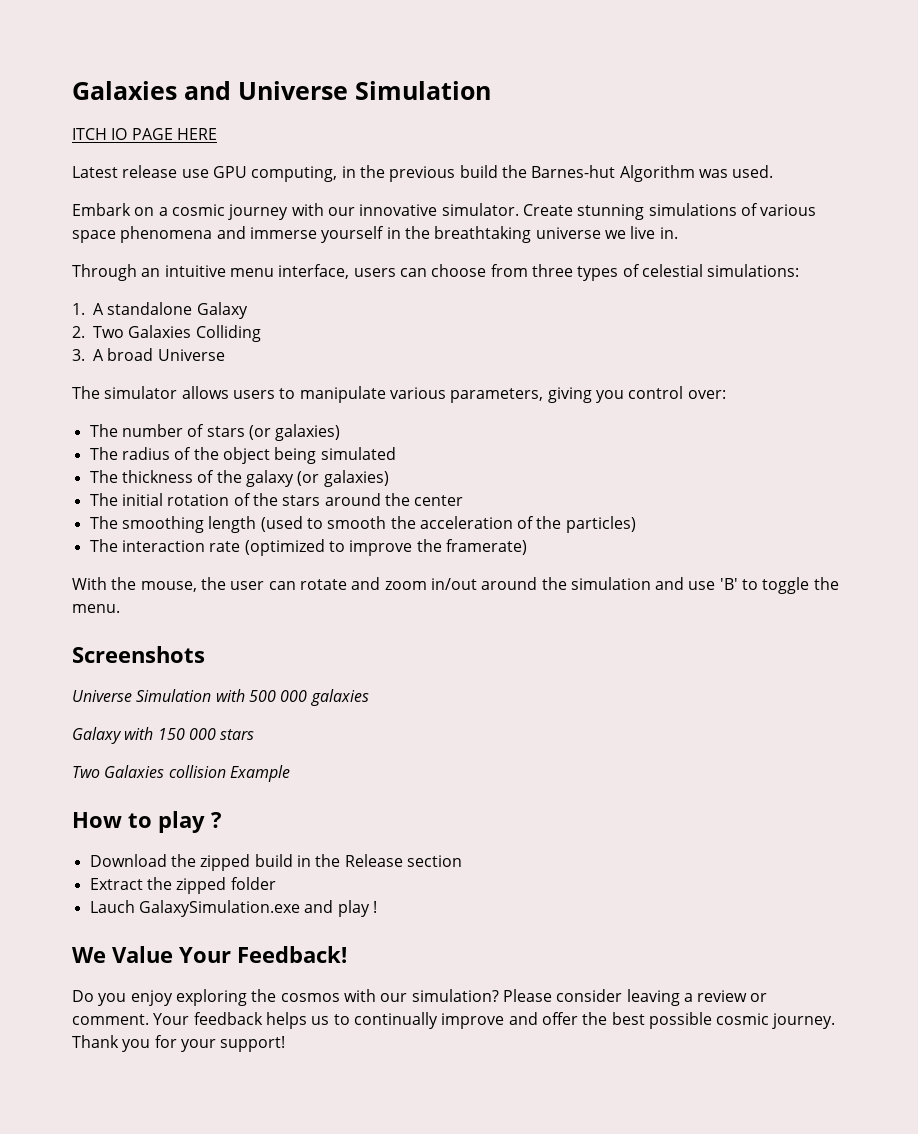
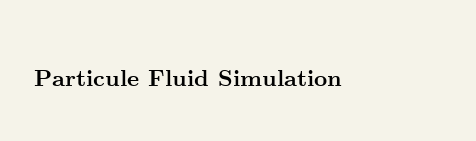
- Galaxies and Universe Simulation
- ITCH IO PAGE HERE
- Latest release use GPU computing, in the previous build the Barnes-hut Algorithm was used.
- Embark on a cosmic journey with our innovative simulator. Create stunning simulations of various space phenomena and immerse yourself in the breathtaking universe we live in.
- Through an intuitive menu interface, users can choose from three types of celestial simulations:
- 1. A standalone Galaxy
- 2. Two Galaxies Colliding
- 3. A broad Universe
- The simulator allows users to manipulate various parameters, giving you control over:
- The number of stars (or galaxies)
- The radius of the object being simulated
- The thickness of the galaxy (or galaxies)
- The initial rotation of the stars around the center
- The smoothing length (used to smooth the acceleration of the particles)
- The interaction rate (optimized to improve the framerate)
- With the mouse, the user can rotate and zoom in/out around the simulation and use 'B' to toggle the menu.
- Screenshots
- Universe Simulation with 500 000 galaxies
- Galaxy with 150 000 stars
- Two Galaxies collision Example
- How to play ?
- Download the zipped build in the Release section
- Extract the zipped folder
- Lauch GalaxySimulation.exe and play !
- We Value Your Feedback!
- Do you enjoy exploring the cosmos with our simulation? Please consider leaving a review or comment. Your feedback helps us to continually improve and offer the best possible cosmic journey. Thank you for your support!
+ Particule Fluid Simulation

